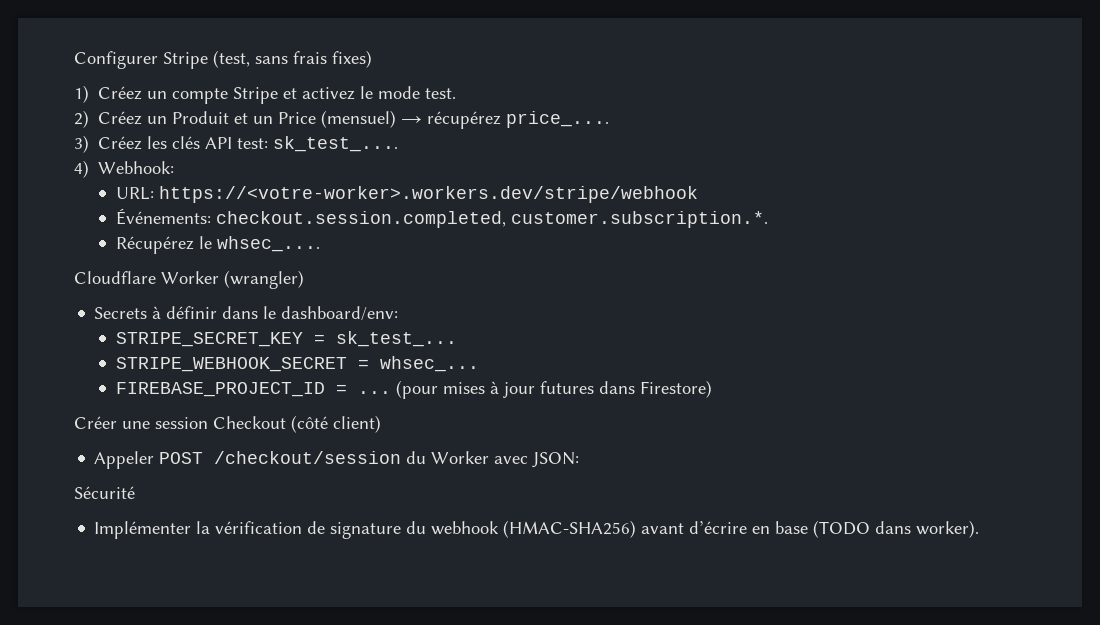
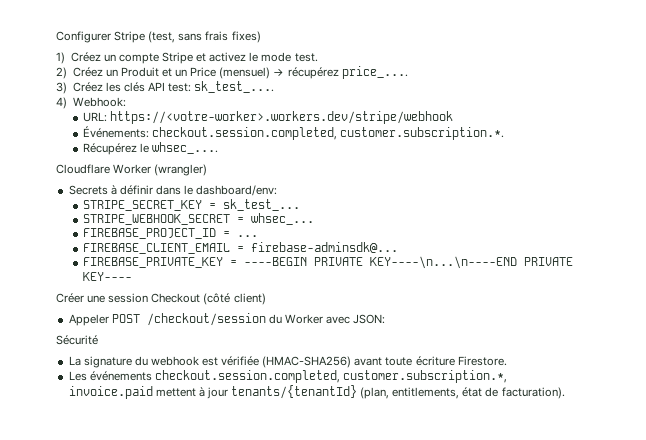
- FIREBASE_PROJECT_ID = ... (pour mises à jour futures dans Firestore)
+ FIREBASE_PROJECT_ID = ...
+ FIREBASE_CLIENT_EMAIL = firebase-adminsdk@...
+ FIREBASE_PRIVATE_KEY = ----BEGIN PRIVATE KEY----\n...\n----END PRIVATE KEY----
- Implémenter la vérification de signature du webhook (HMAC-SHA256) avant d’écrire en base (TODO dans worker).
+ La signature du webhook est vérifiée (HMAC-SHA256) avant toute écriture Firestore.
+ Les événements checkout.session.completed, customer.subscription.*, invoice.paid mettent à jour tenants/{tenantId} (plan, entitlements, état de facturation).

